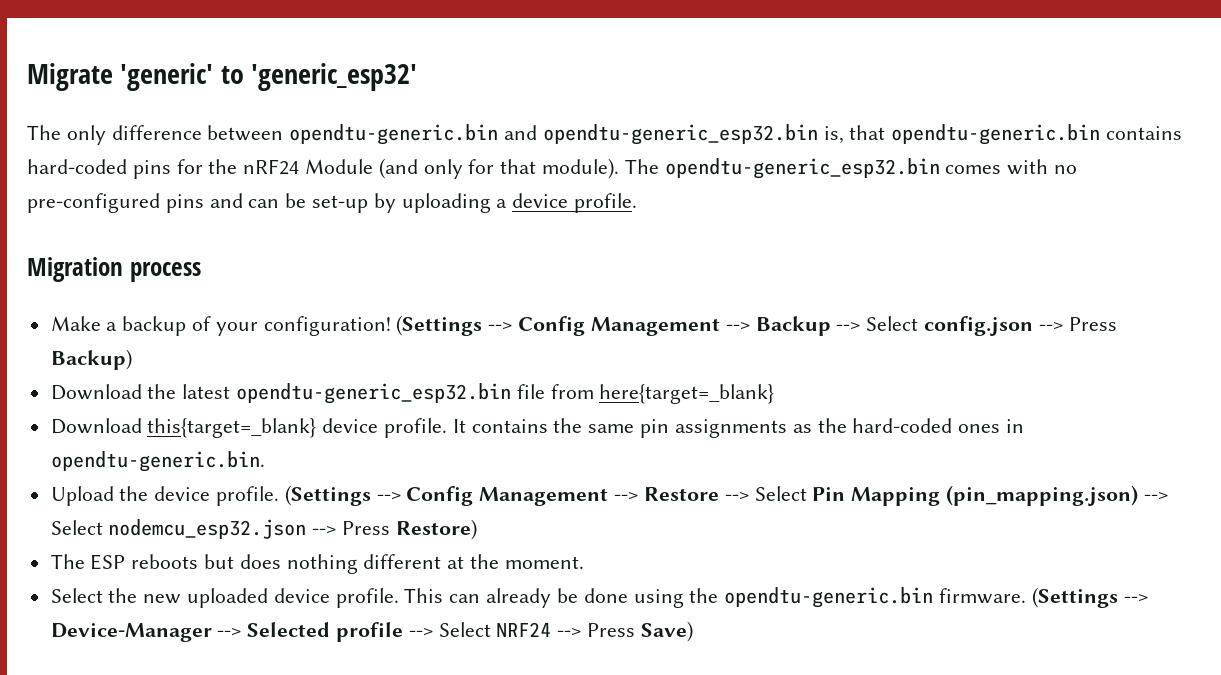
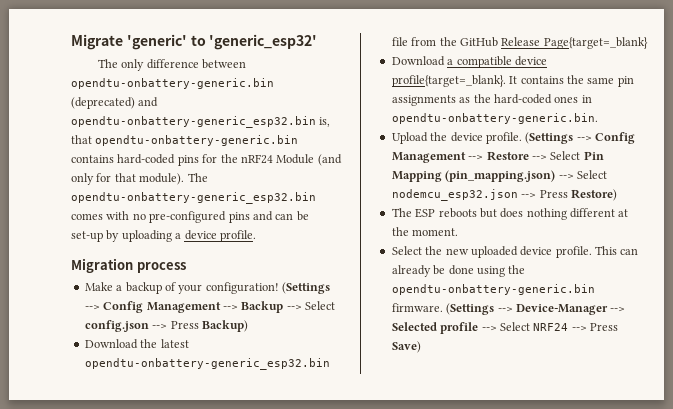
- The only difference between opendtu-generic.bin and opendtu-generic_esp32.bin is, that opendtu-generic.bin contains hard-coded pins for the nRF24 Module (and only for that module).
+ The only difference between opendtu-onbattery-generic.bin (deprecated) and opendtu-onbattery-generic_esp32.bin is, that opendtu-onbattery-generic.bin contains hard-coded pins for the nRF24 Module (and only for that module).
- The opendtu-generic_esp32.bin comes with no pre-configured pins and can be set-up by uploading a device profile.
+ The opendtu-onbattery-generic_esp32.bin comes with no pre-configured pins and can be set-up by uploading a device profile.
- Download the latest opendtu-generic_esp32.bin file from here{target=_blank}
- Download this{target=_blank} device profile.
+ Download the latest opendtu-onbattery-generic_esp32.bin file from the GitHub Release Page{target=_blank}
+ Download a compatible device profile{target=_blank}.
- It contains the same pin assignments as the hard-coded ones in opendtu-generic.bin.
+ It contains the same pin assignments as the hard-coded ones in opendtu-onbattery-generic.bin.
- This can already be done using the opendtu-generic.bin firmware.
+ This can already be done using the opendtu-onbattery-generic.bin firmware.

